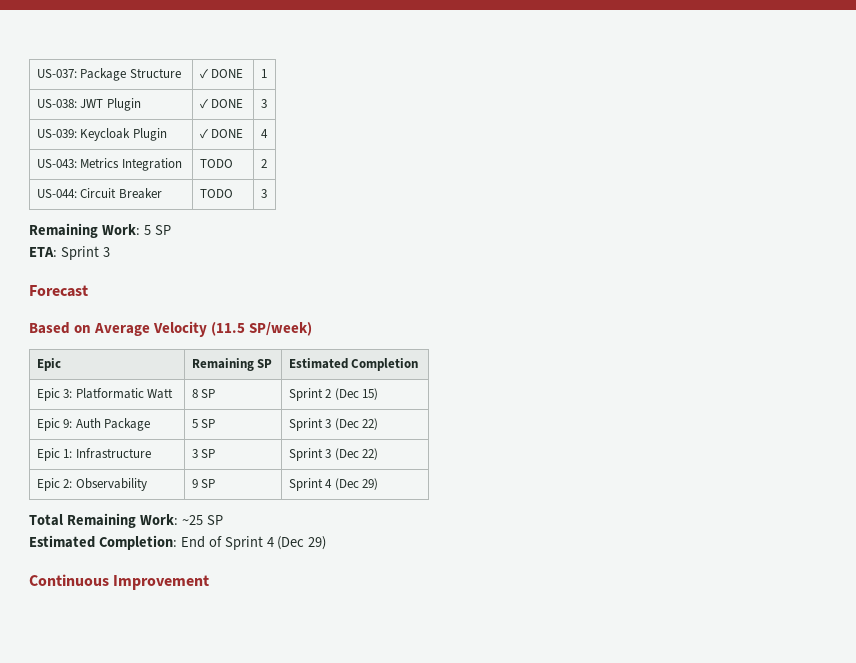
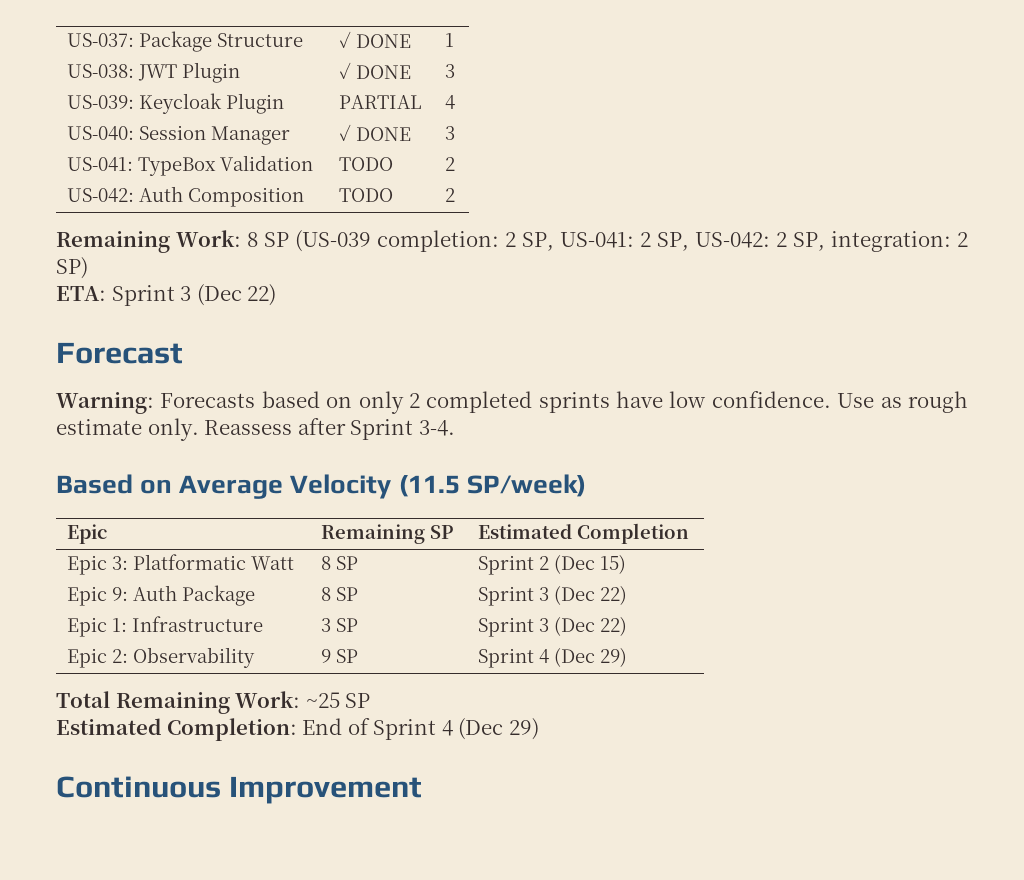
- US-039: Keycloak Plugin | ✓ DONE | 4
- US-043: Metrics Integration | TODO | 2
- US-044: Circuit Breaker | TODO | 3
- Remaining Work: 5 SP
+ US-039: Keycloak Plugin | PARTIAL | 4
+ US-040: Session Manager | ✓ DONE | 3
+ US-041: TypeBox Validation | TODO | 2
+ US-042: Auth Composition | TODO | 2
+ Remaining Work: 8 SP (US-039 completion: 2 SP, US-041: 2 SP, US-042: 2 SP, integration: 2 SP)
- ETA: Sprint 3
+ ETA: Sprint 3 (Dec 22)
+ Warning: Forecasts based on only 2 completed sprints have low confidence. Use as rough estimate only. Reassess after Sprint 3-4.
- Epic 9: Auth Package | 5 SP | Sprint 3 (Dec 22)
+ Epic 9: Auth Package | 8 SP | Sprint 3 (Dec 22)

